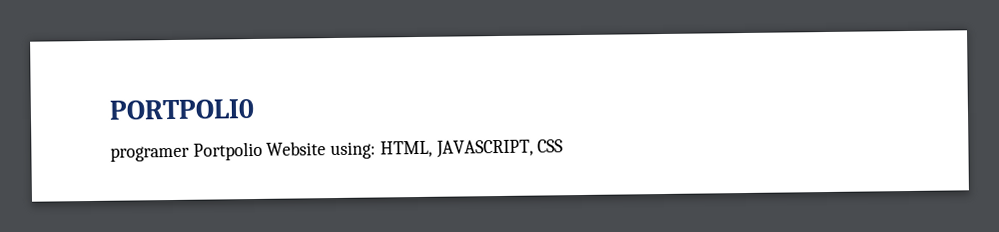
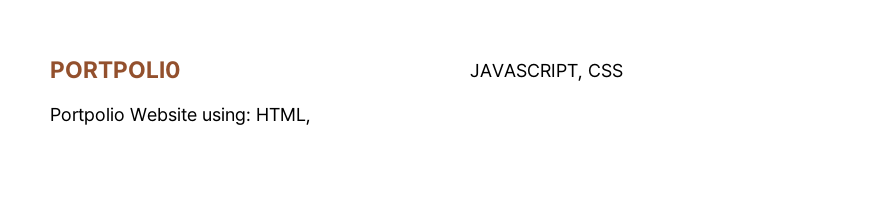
- programer Portpolio Website using: HTML, JAVASCRIPT, CSS
+ Portpolio Website using: HTML, JAVASCRIPT, CSS

